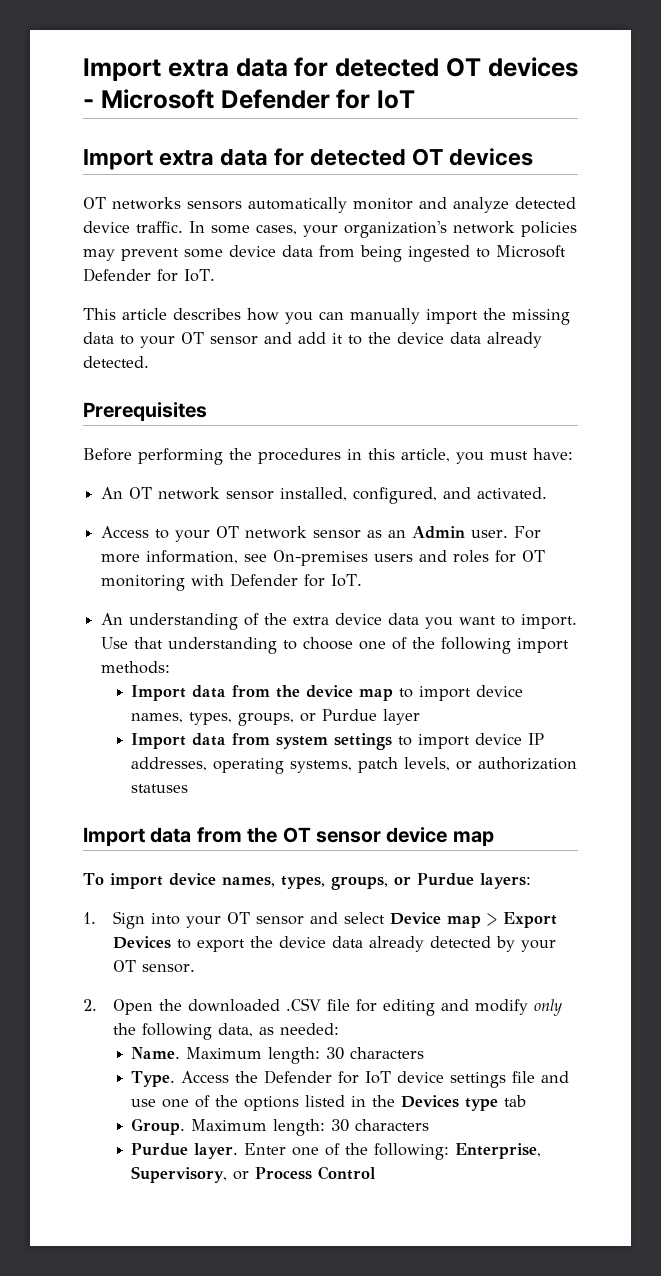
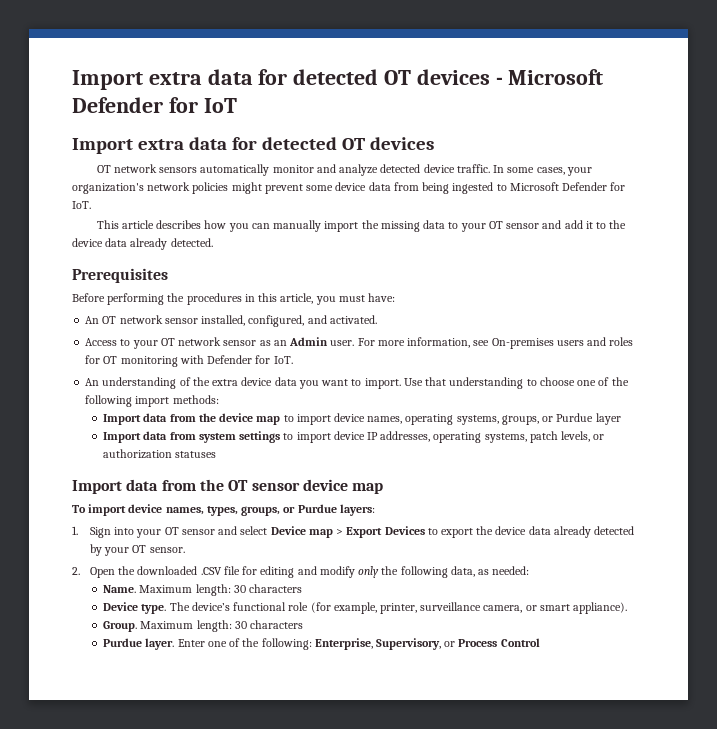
- OT networks sensors automatically monitor and analyze detected device traffic.
+ OT network sensors automatically monitor and analyze detected device traffic.
- In some cases, your organization's network policies may prevent some device data from being ingested to Microsoft Defender for IoT.
+ In some cases, your organization's network policies might prevent some device data from being ingested to Microsoft Defender for IoT.
- Import data from the device map to import device names, types, groups, or Purdue layer
+ Import data from the device map to import device names, operating systems, groups, or Purdue layer
- Type. Access the Defender for IoT device settings file and use one of the options listed in the Devices type tab
+ Device type. The device’s functional role (for example, printer, surveillance camera, or smart appliance).

